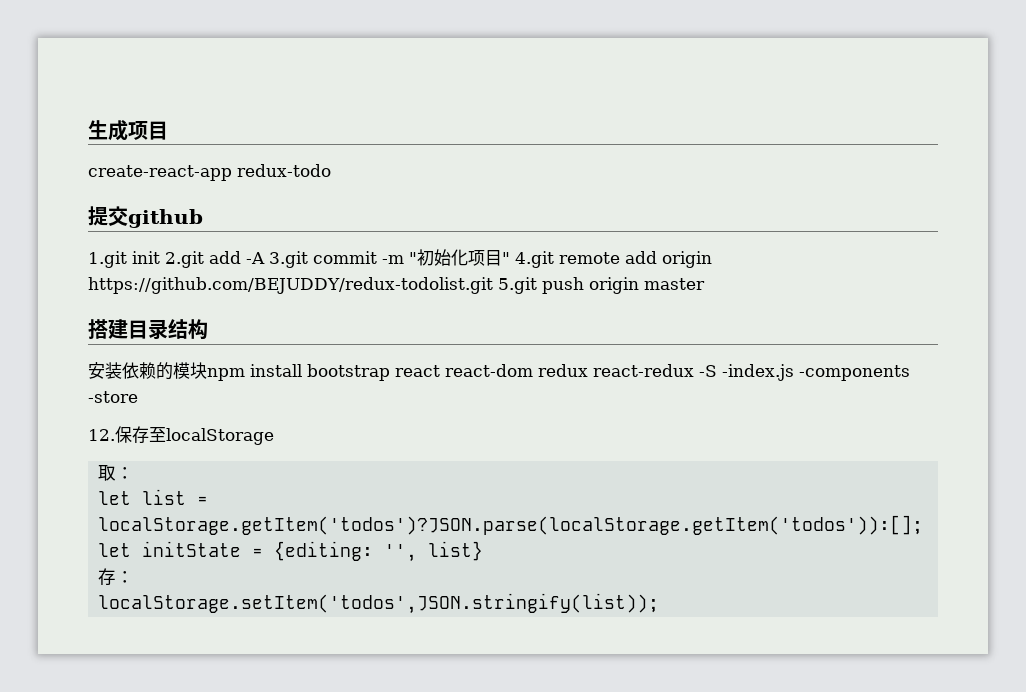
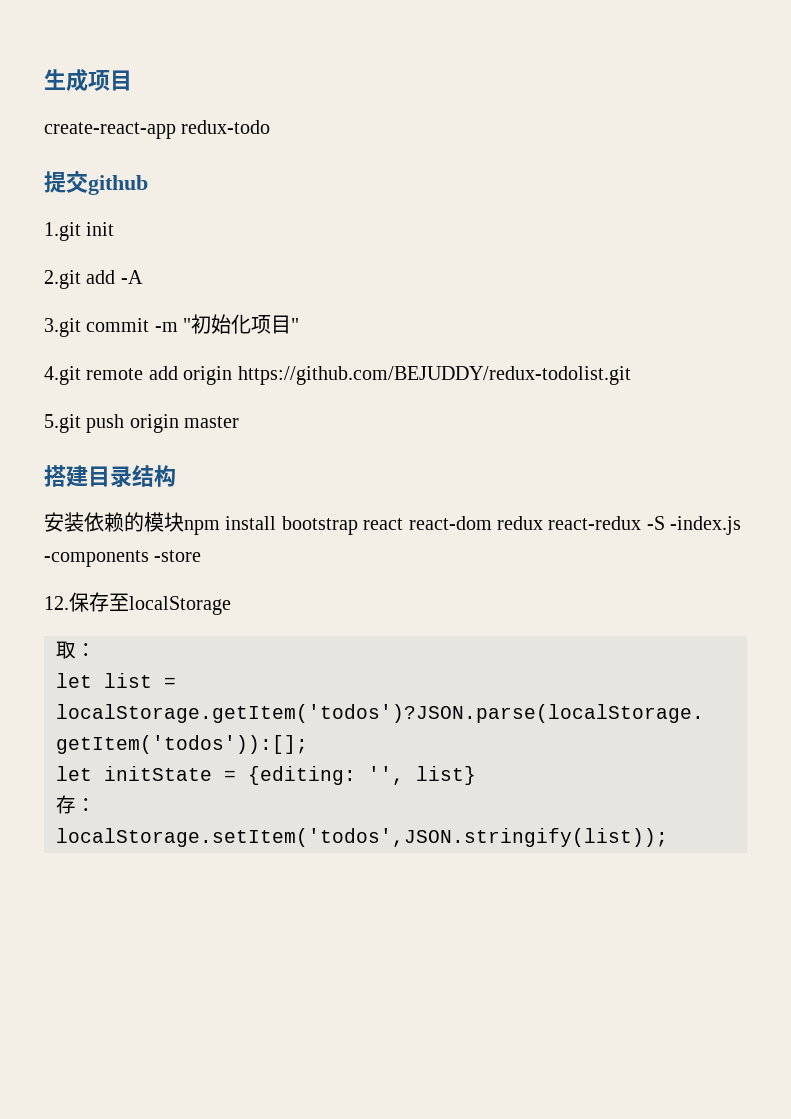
- 1.git init 2.git add -A 3.git commit -m "初始化项目" 4.git remote add origin https://github.com/BEJUDDY/redux-todolist.git 5.git push origin master
+ 1.git init
+ 2.git add -A
+ 3.git commit -m "初始化项目"
+ 4.git remote add origin https://github.com/BEJUDDY/redux-todolist.git
+ 5.git push origin master

